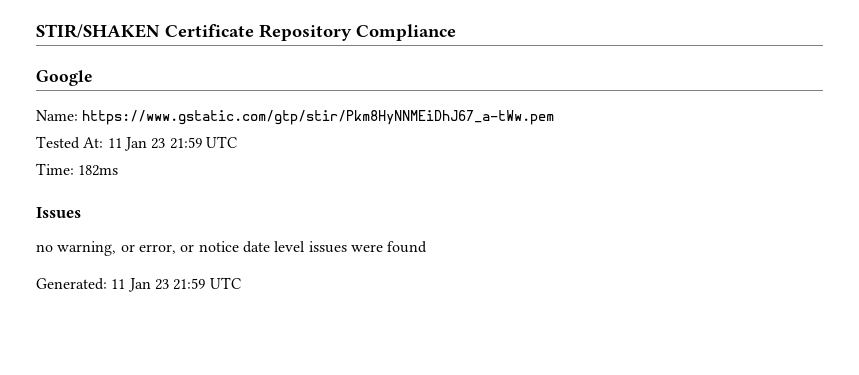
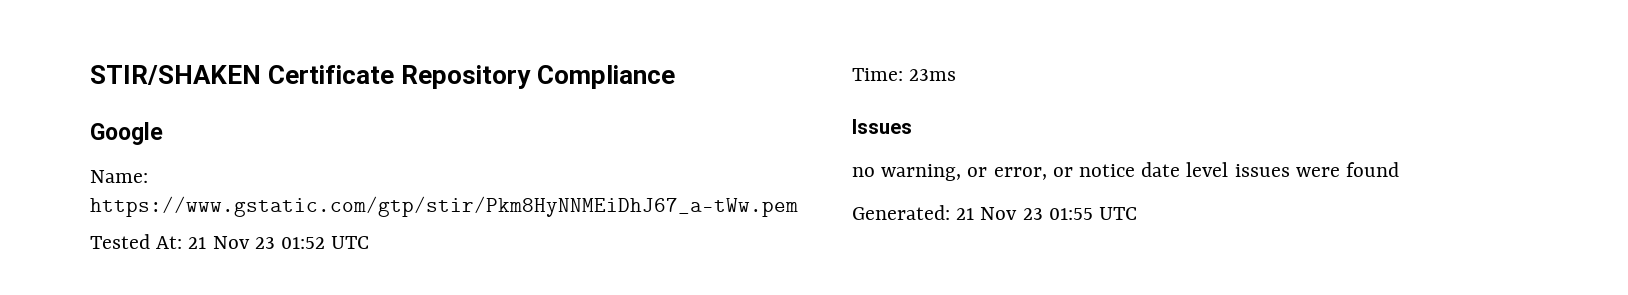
- Tested At: 11 Jan 23 21:59 UTC
+ Tested At: 21 Nov 23 01:52 UTC
- Time: 182ms
+ Time: 23ms
- Generated: 11 Jan 23 21:59 UTC
+ Generated: 21 Nov 23 01:55 UTC

